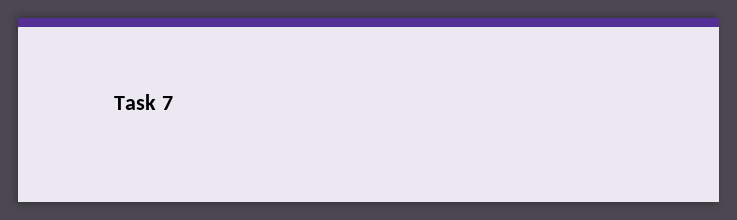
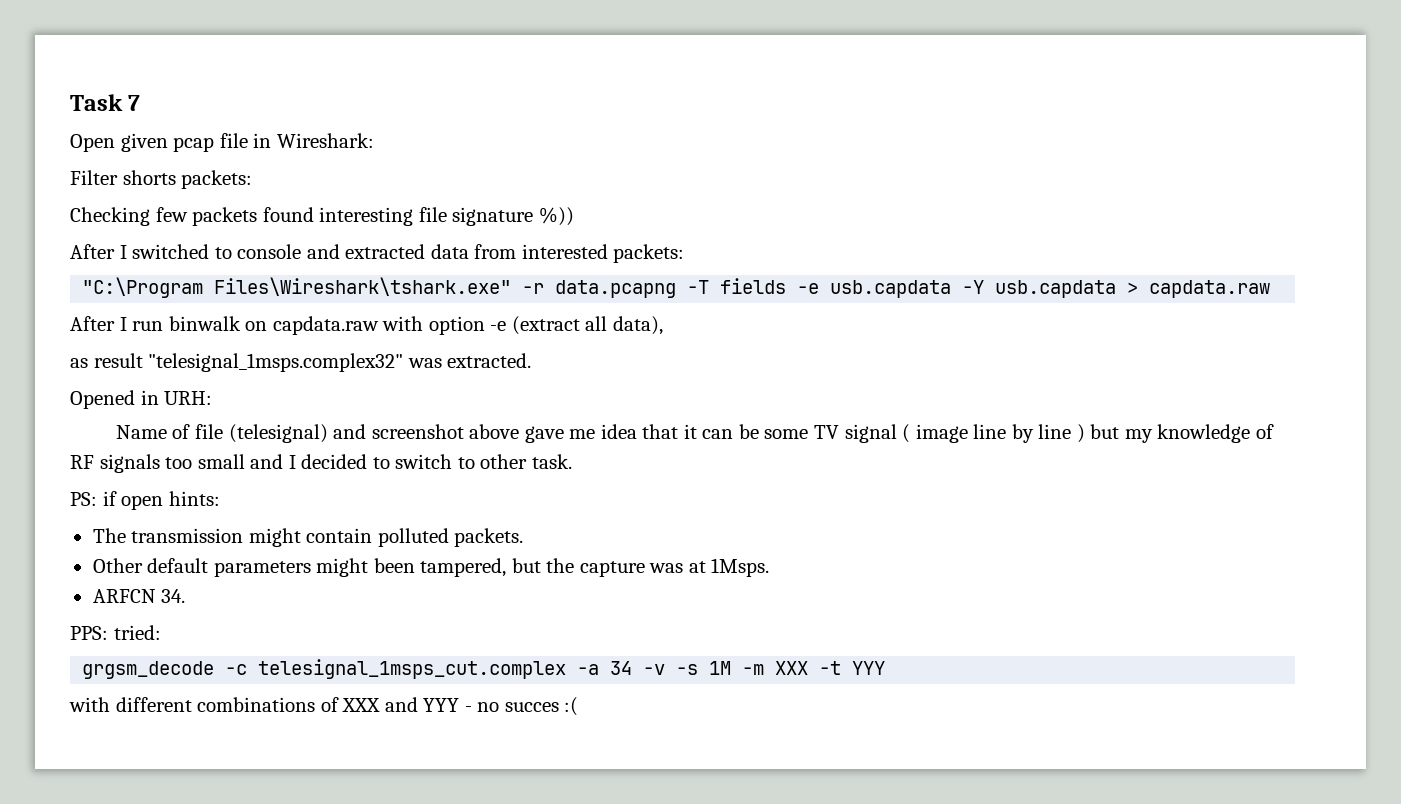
+ Open given pcap file in Wireshark:
+ Filter shorts packets:
+ Checking few packets found interesting file signature %))
+ After I switched to console and extracted data from interested packets:
+ "C:\Program Files\Wireshark\tshark.exe" -r data.pcapng -T fields -e usb.capdata -Y usb.capdata > capdata.raw
+ After I run binwalk on capdata.raw with option -e (extract all data),
+ as result "telesignal_1msps.complex32" was extracted.
+ Opened in URH:
+ Name of file (telesignal) and screenshot above gave me idea that it can be some TV signal ( image line by line ) but my knowledge of RF signals too small and I decided to switch to other task.
+ PS: if open hints:
+ The transmission might contain polluted packets.
+ Other default parameters might been tampered, but the capture was at 1Msps.
+ ARFCN 34.
+ PPS: tried:
+ grgsm_decode -c telesignal_1msps_cut.complex -a 34 -v -s 1M -m XXX -t YYY
+ with different combinations of XXX and YYY - no succes :(

